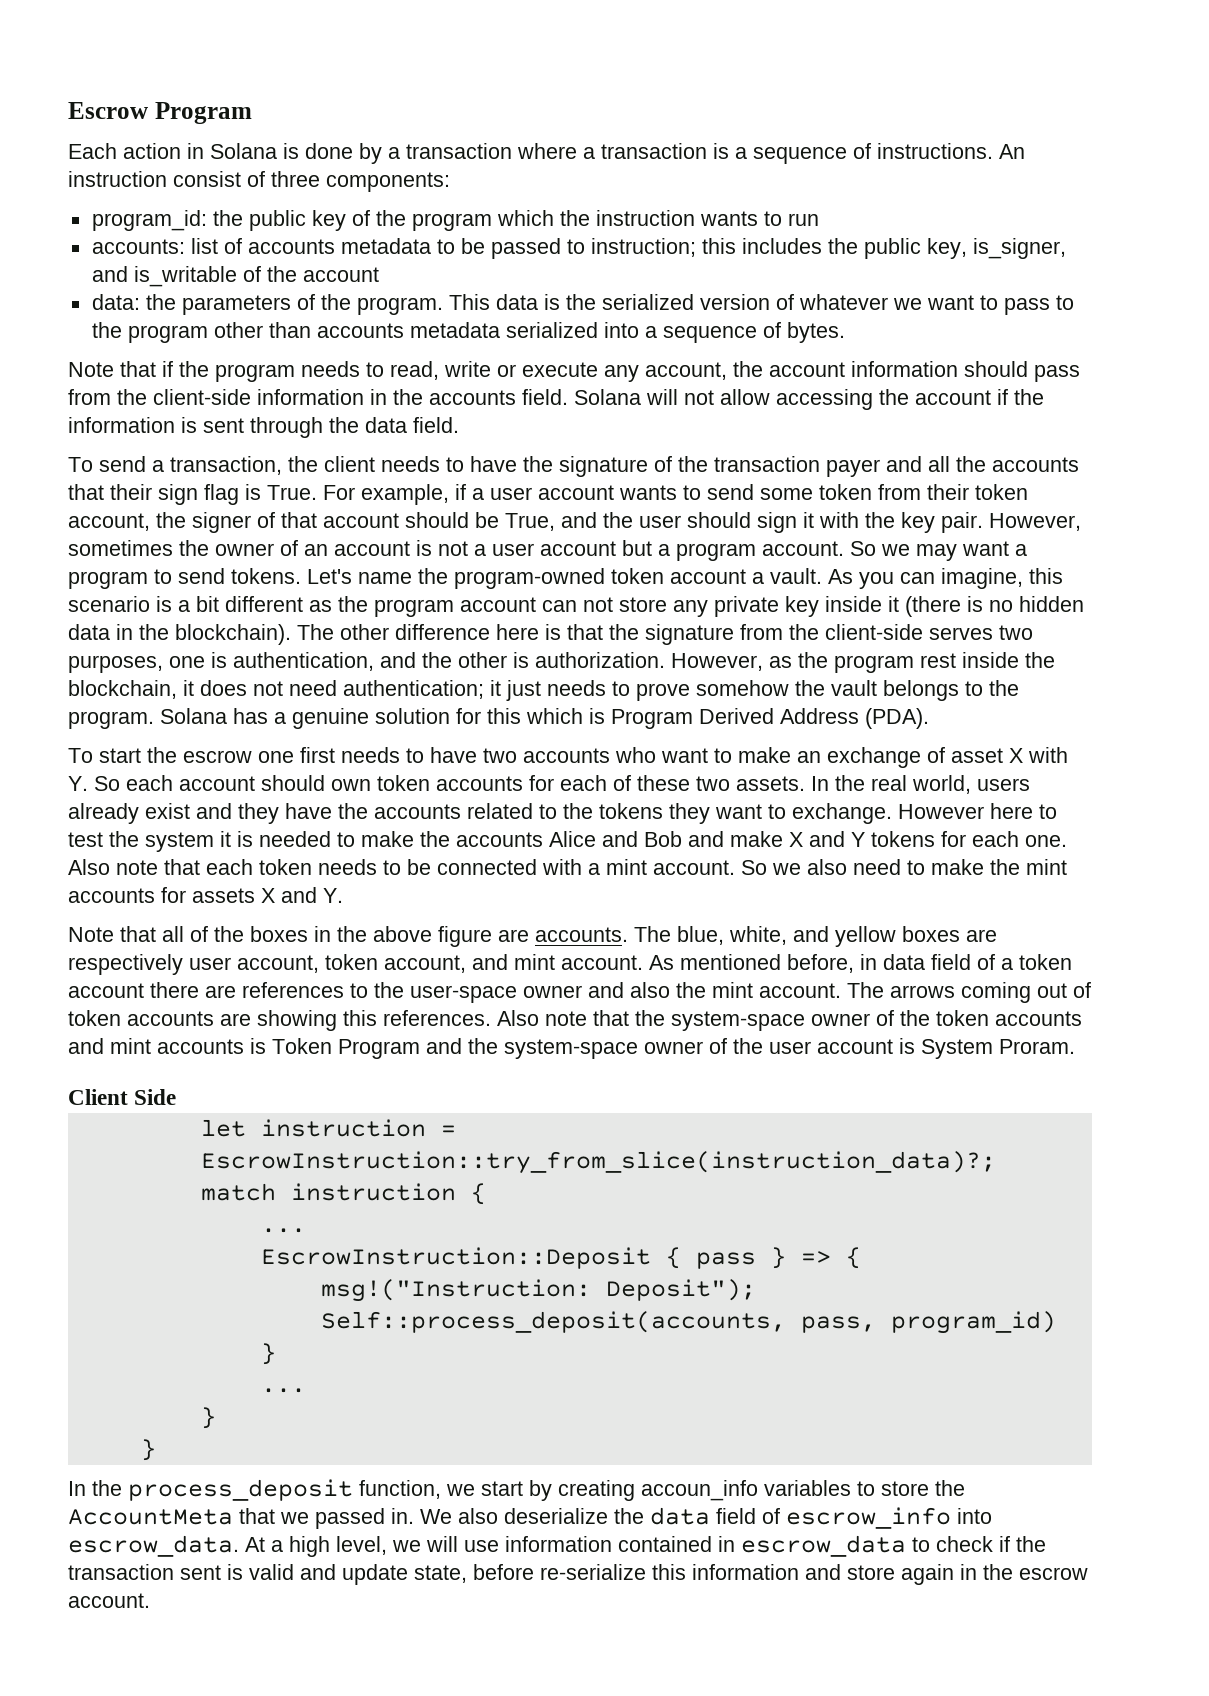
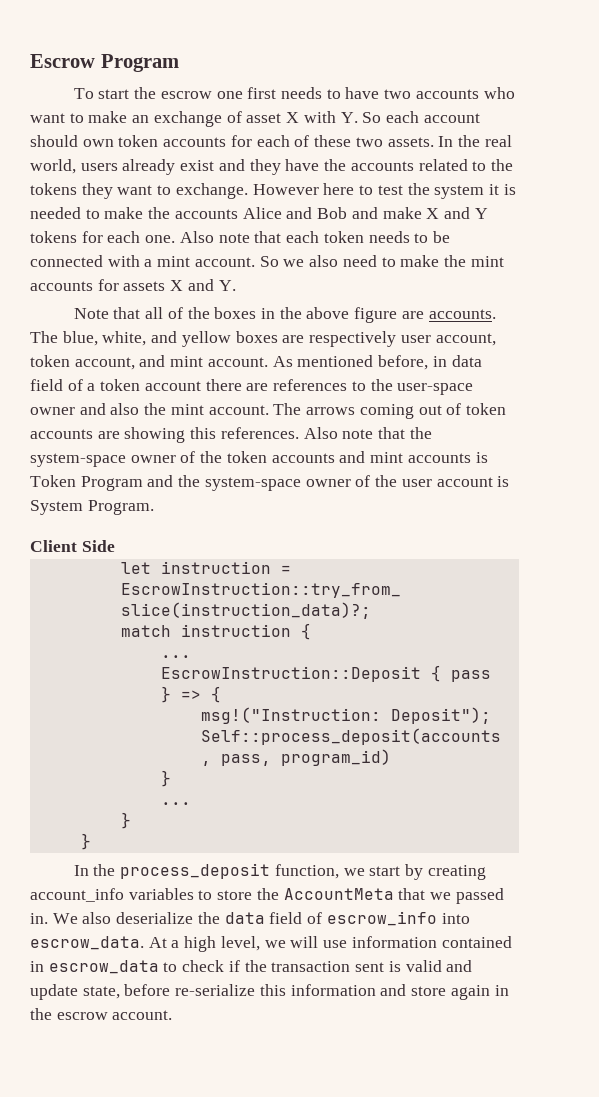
- Each action in Solana is done by a transaction where a transaction is a sequence of instructions. An instruction consist of three components:
- program_id: the public key of the program which the instruction wants to run
- accounts: list of accounts metadata to be passed to instruction; this includes the public key, is_signer, and is_writable of the account
- data: the parameters of the program. This data is the serialized version of whatever we want to pass to the program other than accounts metadata serialized into a sequence of bytes.
- Note that if the program needs to read, write or execute any account, the account information should pass from the client-side information in the accounts field. Solana will not allow accessing the account if the information is sent through the data field.
- To send a transaction, the client needs to have the signature of the transaction payer and all the accounts that their sign flag is True. For example, if a user account wants to send some token from their token account, the signer of that account should be True, and the user should sign it with the key pair. However, sometimes the owner of an account is not a user account but a program account. So we may want a program to send tokens. Let's name the program-owned token account a vault. As you can imagine, this scenario is a bit different as the program account can not store any private key inside it (there is no hidden data in the blockchain). The other difference here is that the signature from the client-side serves two purposes, one is authentication, and the other is authorization. However, as the program rest inside the blockchain, it does not need authentication; it just needs to prove somehow the vault belongs to the program. Solana has a genuine solution for this which is Program Derived Address (PDA).
- Also note that the system-space owner of the token accounts and mint accounts is Token Program and the system-space owner of the user account is System Proram.
+ Also note that the system-space owner of the token accounts and mint accounts is Token Program and the system-space owner of the user account is System Program.
- In the process_deposit function, we start by creating accoun_info variables to store the AccountMeta that we passed in.
+ In the process_deposit function, we start by creating account_info variables to store the AccountMeta that we passed in.

